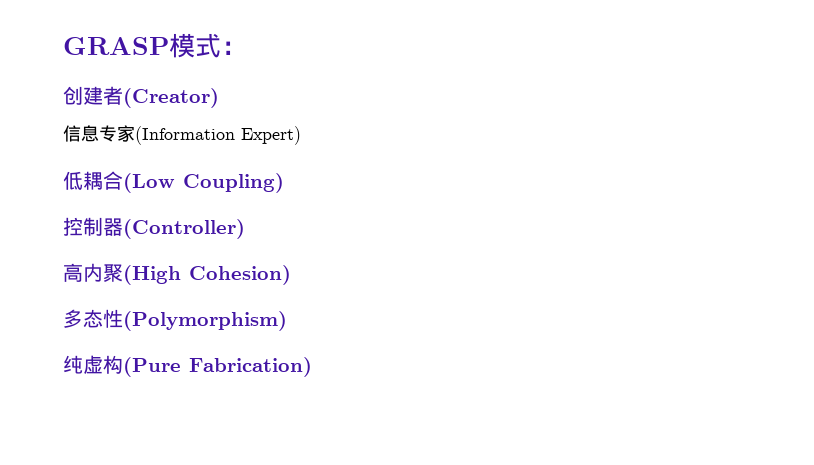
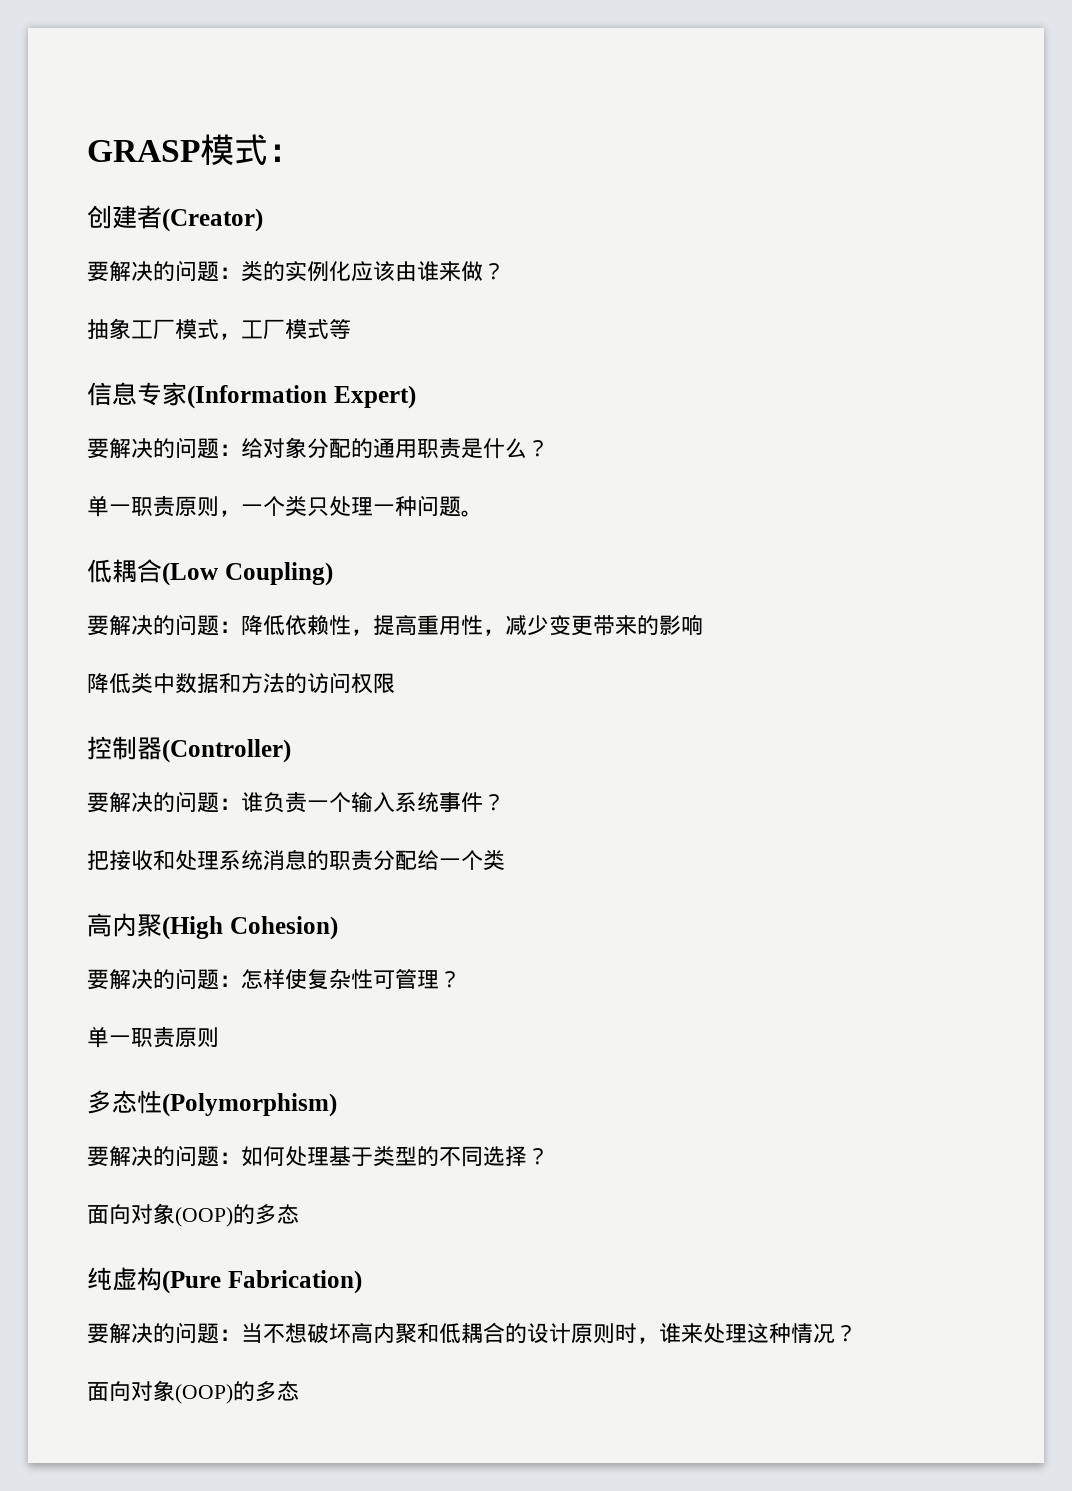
+ 要解决的问题：类的实例化应该由谁来做？
+ 抽象工厂模式，工厂模式等
  信息专家(Information Expert)
+ 要解决的问题：给对象分配的通用职责是什么？
+ 单一职责原则，一个类只处理一种问题。
  低耦合(Low Coupling)
+ 要解决的问题：降低依赖性，提高重用性，减少变更带来的影响
+ 降低类中数据和方法的访问权限
  控制器(Controller)
+ 要解决的问题：谁负责一个输入系统事件？
+ 把接收和处理系统消息的职责分配给一个类
  高内聚(High Cohesion)
+ 要解决的问题：怎样使复杂性可管理？
+ 单一职责原则
  多态性(Polymorphism)
+ 要解决的问题：如何处理基于类型的不同选择？
+ 面向对象(OOP)的多态
  纯虚构(Pure Fabrication)
+ 要解决的问题：当不想破坏高内聚和低耦合的设计原则时，谁来处理这种情况？
+ 面向对象(OOP)的多态

